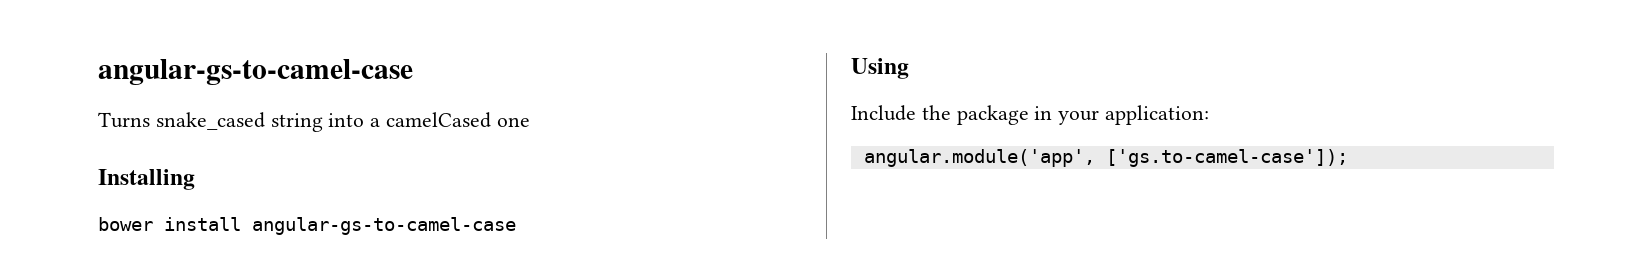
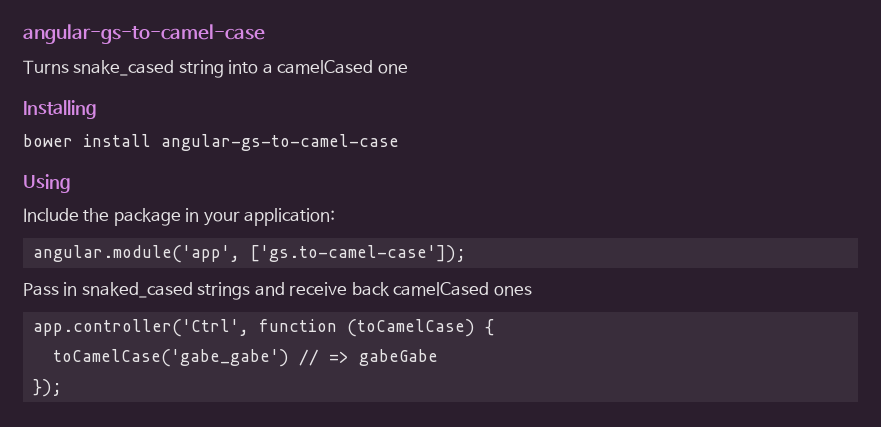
+ Pass in snaked_cased strings and receive back camelCased ones
+ app.controller('Ctrl', function (toCamelCase) {
+ toCamelCase('gabe_gabe') // => gabeGabe
+ });

